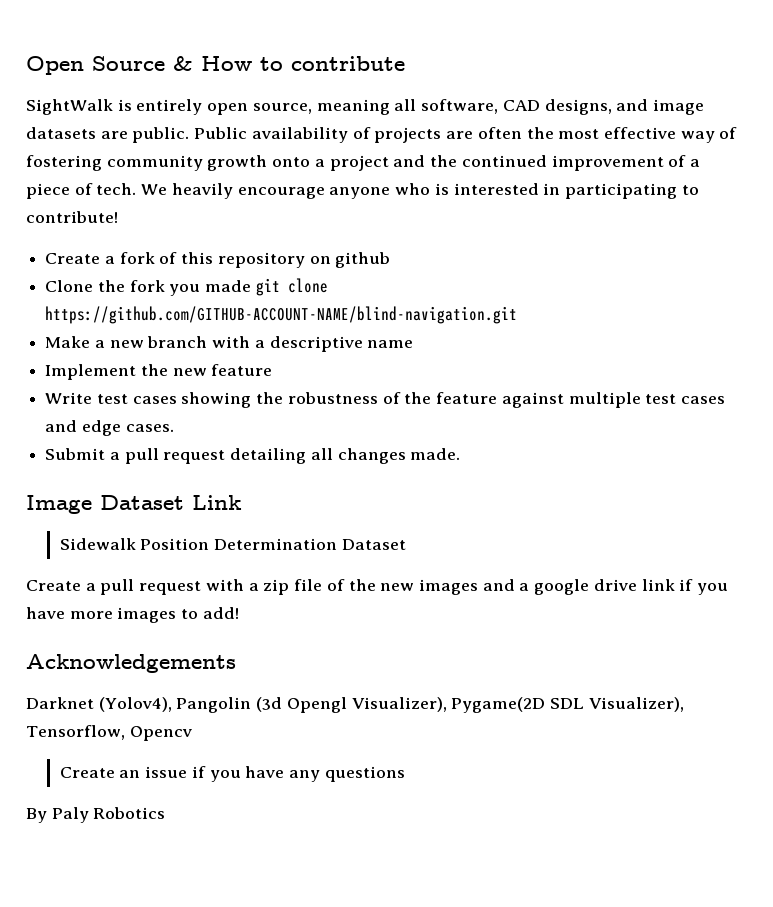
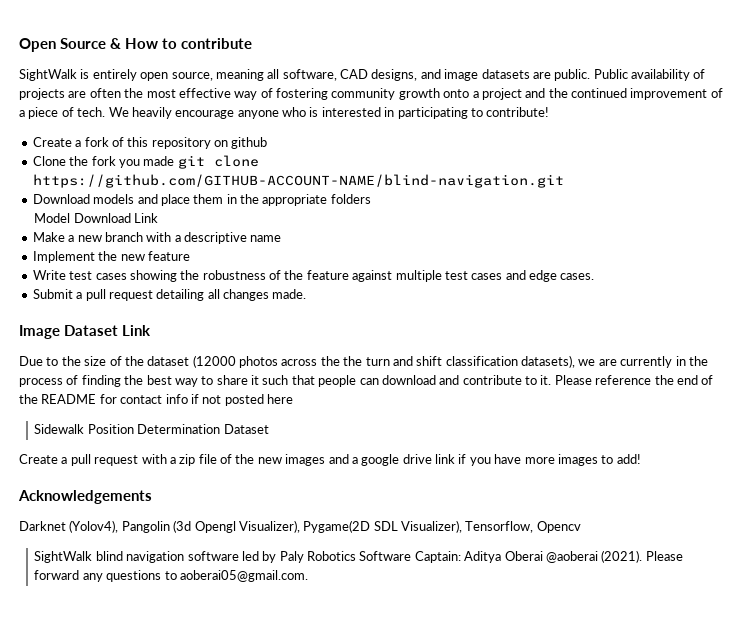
+ Download models and place them in the appropriate folders
+ Model Download Link
+ Due to the size of the dataset (12000 photos across the the turn and shift classification datasets), we are currently in the process of finding the best way to share it such that people can download and contribute to it. Please reference the end of the README for contact info if not posted here
- Create an issue if you have any questions
- By Paly Robotics
+ SightWalk blind navigation software led by Paly Robotics Software Captain: Aditya Oberai @aoberai (2021). Please forward any questions to aoberai05@gmail.com.

